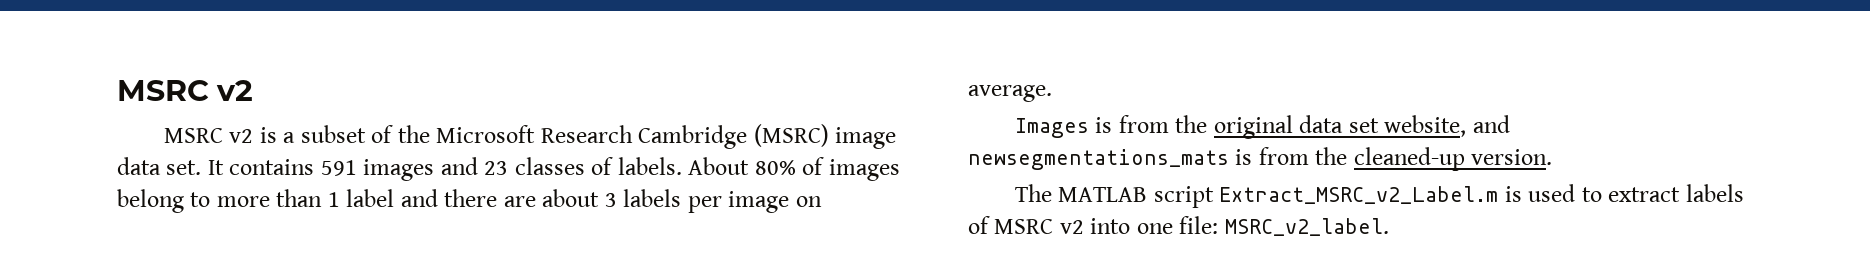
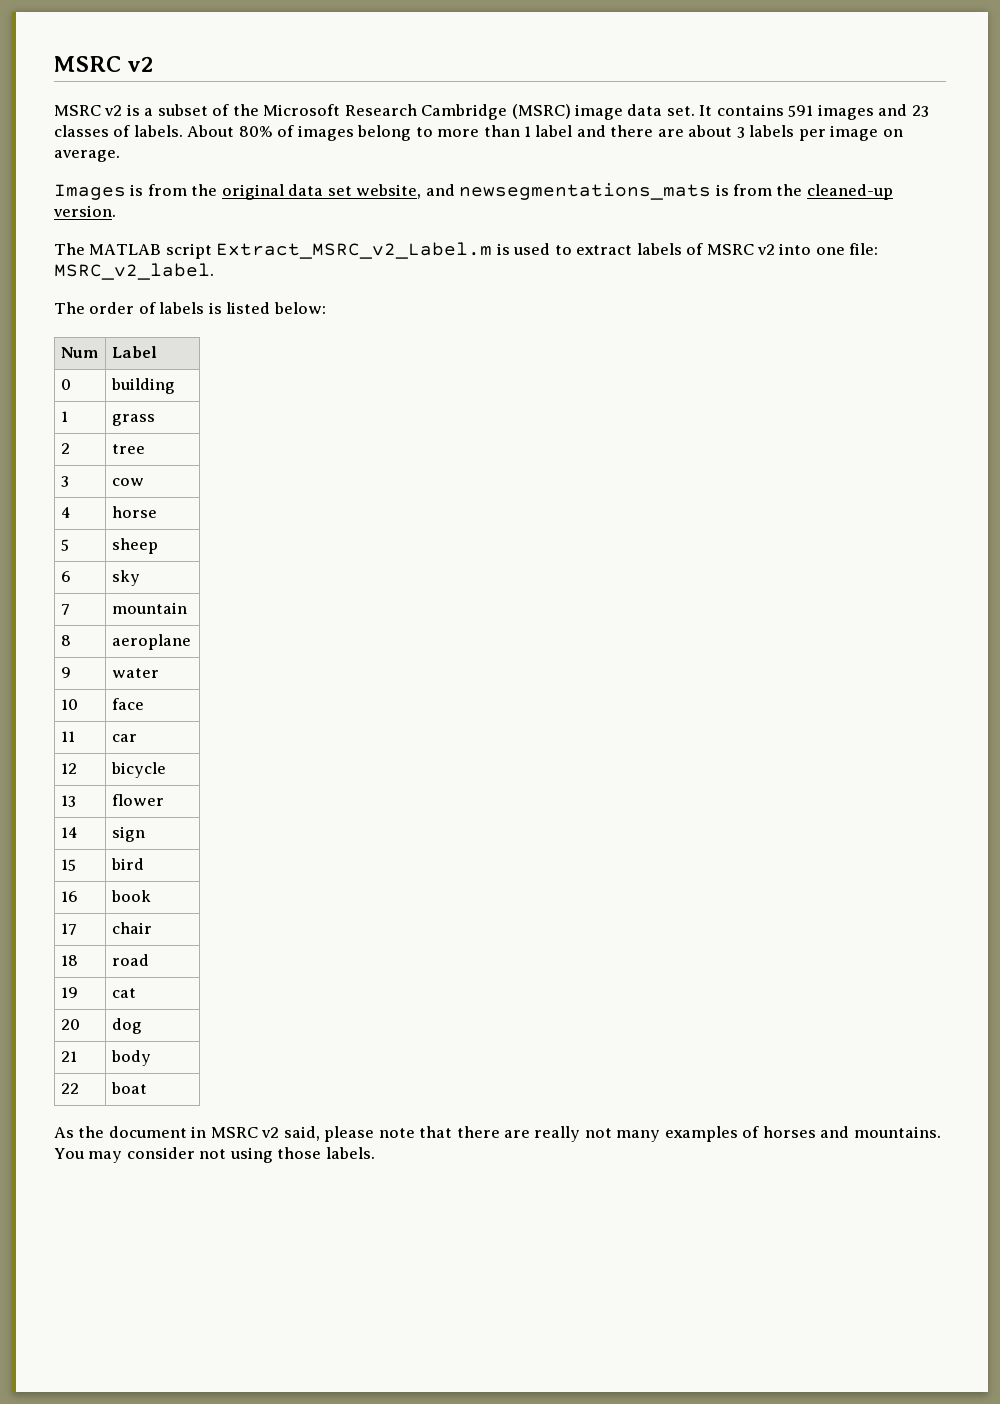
+ The order of labels is listed below:
+ Num | Label
+ 0 | building
+ 1 | grass
+ 2 | tree
+ 3 | cow
+ 4 | horse
+ 5 | sheep
+ 6 | sky
+ 7 | mountain
+ 8 | aeroplane
+ 9 | water
+ 10 | face
+ 11 | car
+ 12 | bicycle
+ 13 | flower
+ 14 | sign
+ 15 | bird
+ 16 | book
+ 17 | chair
+ 18 | road
+ 19 | cat
+ 20 | dog
+ 21 | body
+ 22 | boat
+ As the document in MSRC v2 said, please note that there are really not many examples of horses and mountains. You may consider not using those labels.

